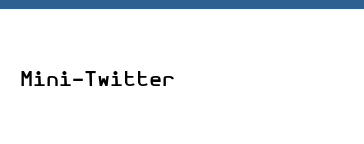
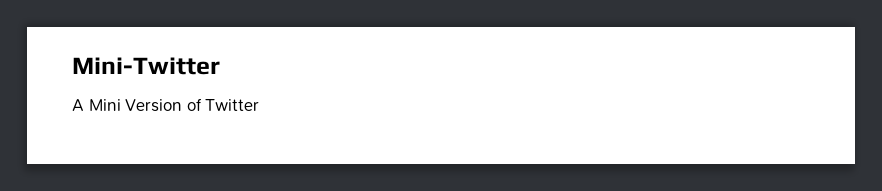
+ A Mini Version of Twitter

